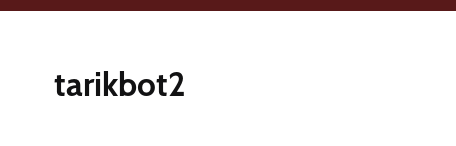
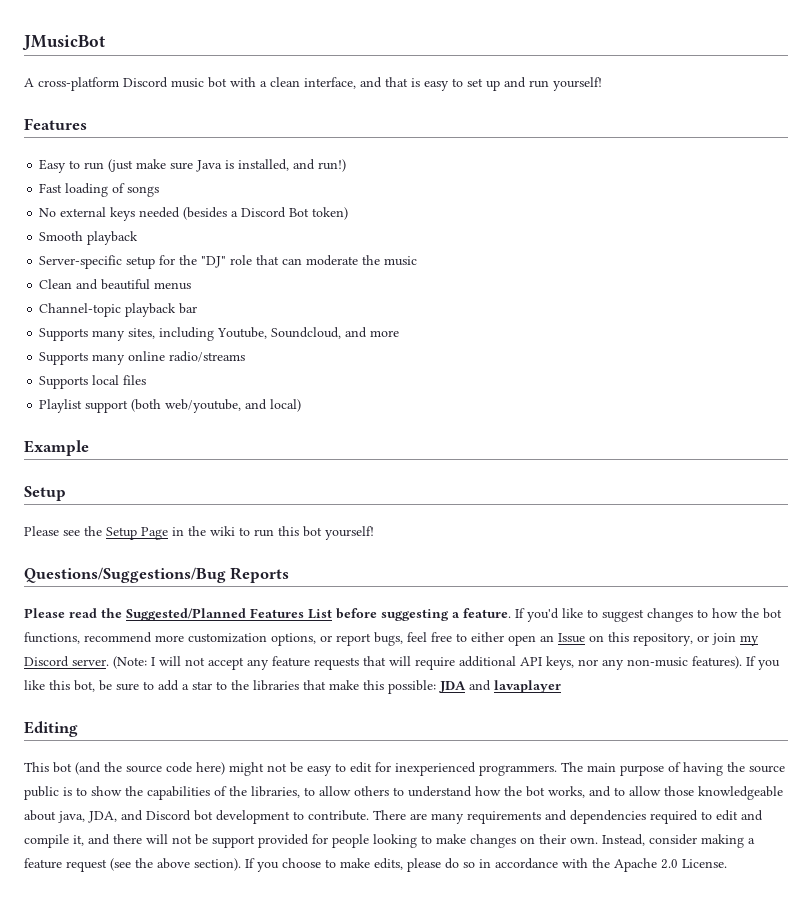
- tarikbot2
+ JMusicBot
+ A cross-platform Discord music bot with a clean interface, and that is easy to set up and run yourself!
+ Features
+ Easy to run (just make sure Java is installed, and run!)
+ Fast loading of songs
+ No external keys needed (besides a Discord Bot token)
+ Smooth playback
+ Server-specific setup for the "DJ" role that can moderate the music
+ Clean and beautiful menus
+ Channel-topic playback bar
+ Supports many sites, including Youtube, Soundcloud, and more
+ Supports many online radio/streams
+ Supports local files
+ Playlist support (both web/youtube, and local)
+ Example
+ Setup
+ Please see the Setup Page in the wiki to run this bot yourself!
+ Questions/Suggestions/Bug Reports
+ Please read the Suggested/Planned Features List before suggesting a feature. If you'd like to suggest changes to how the bot functions, recommend more customization options, or report bugs, feel free to either open an Issue on this repository, or join my Discord server. (Note: I will not accept any feature requests that will require additional API keys, nor any non-music features). If you like this bot, be sure to add a star to the libraries that make this possible: JDA and lavaplayer
+ Editing
+ This bot (and the source code here) might not be easy to edit for inexperienced programmers. The main purpose of having the source public is to show the capabilities of the libraries, to allow others to understand how the bot works, and to allow those knowledgeable about java, JDA, and Discord bot development to contribute. There are many requirements and dependencies required to edit and compile it, and there will not be support provided for people looking to make changes on their own. Instead, consider making a feature request (see the above section). If you choose to make edits, please do so in accordance with the Apache 2.0 License.

